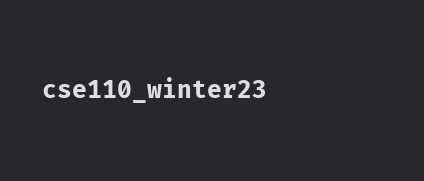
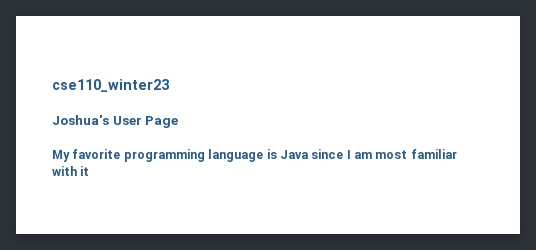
+ Joshua's User Page
+ My favorite programming language is Java since I am most familiar with it

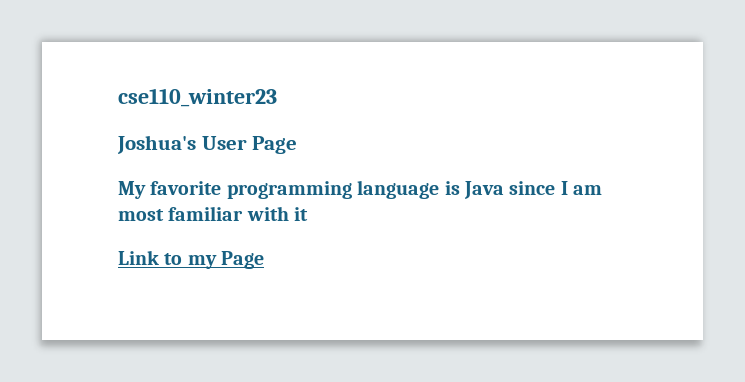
+ Link to my Page

